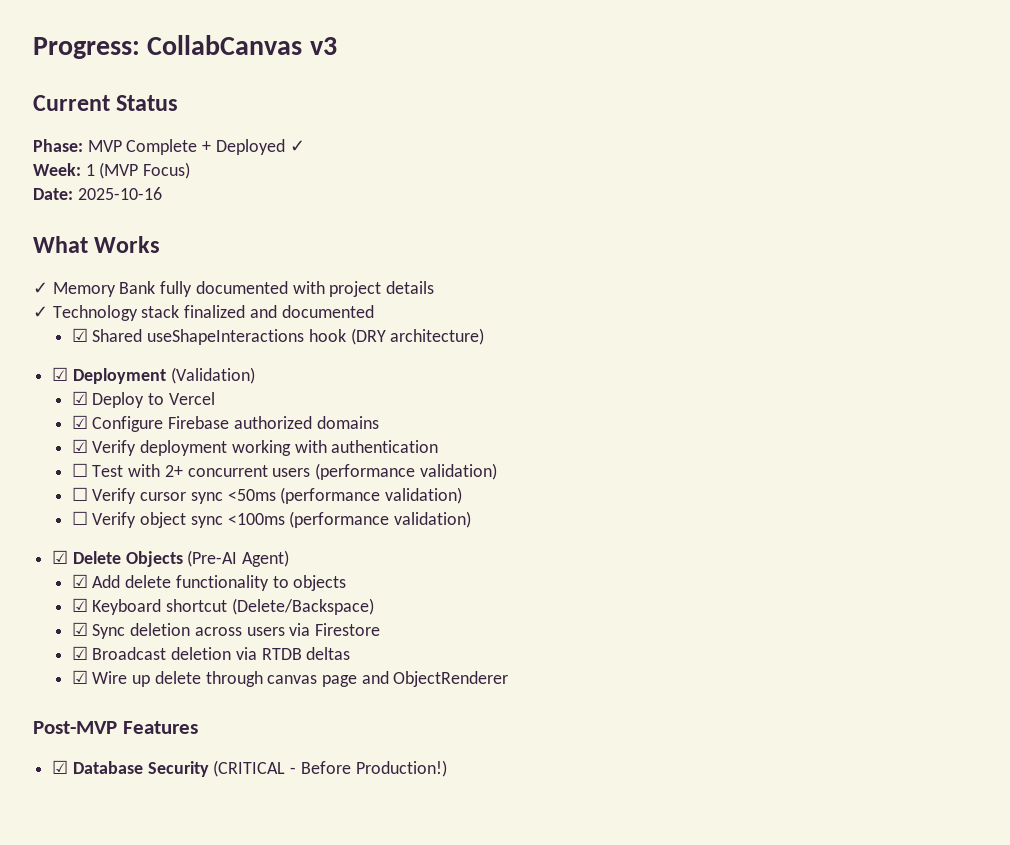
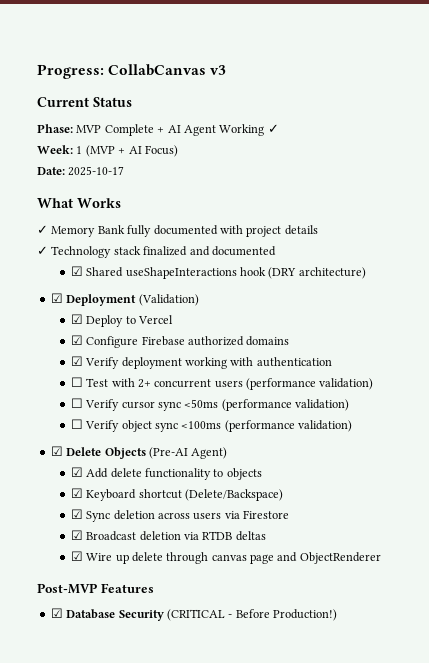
- Phase: MVP Complete + Deployed ✓
+ Phase: MVP Complete + AI Agent Working ✓
- Week: 1 (MVP Focus)
+ Week: 1 (MVP + AI Focus)
- Date: 2025-10-16
+ Date: 2025-10-17

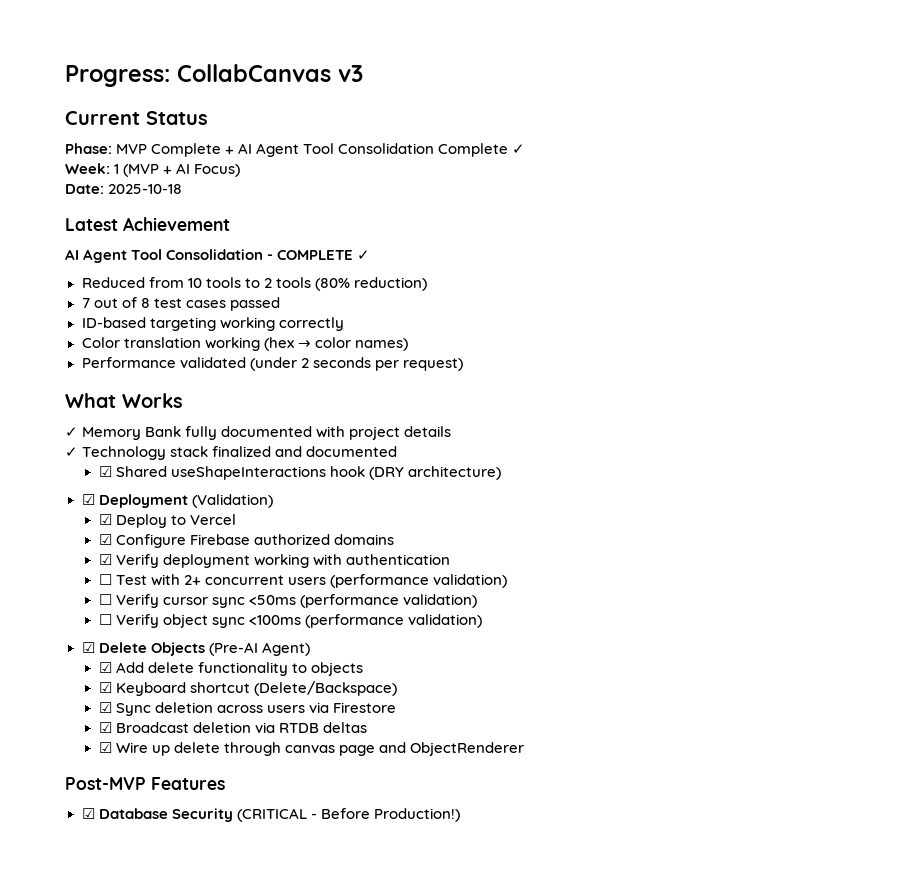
- Phase: MVP Complete + AI Agent Working ✓
+ Phase: MVP Complete + AI Agent Tool Consolidation Complete ✓
- Date: 2025-10-17
+ Date: 2025-10-18
+ Latest Achievement
+ AI Agent Tool Consolidation - COMPLETE ✓
+ Reduced from 10 tools to 2 tools (80% reduction)
+ 7 out of 8 test cases passed
+ ID-based targeting working correctly
+ Color translation working (hex → color names)
+ Performance validated (under 2 seconds per request)

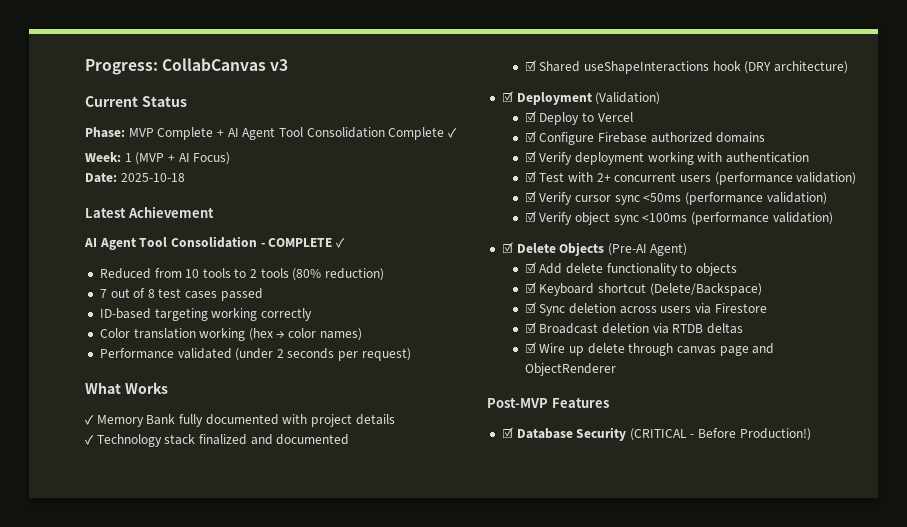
- ☐ Test with 2+ concurrent users (performance validation)
+ ☑ Test with 2+ concurrent users (performance validation)
- ☐ Verify cursor sync <50ms (performance validation)
+ ☑ Verify cursor sync <50ms (performance validation)
- ☐ Verify object sync <100ms (performance validation)
+ ☑ Verify object sync <100ms (performance validation)

